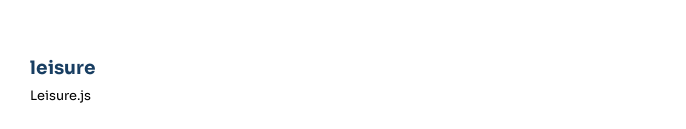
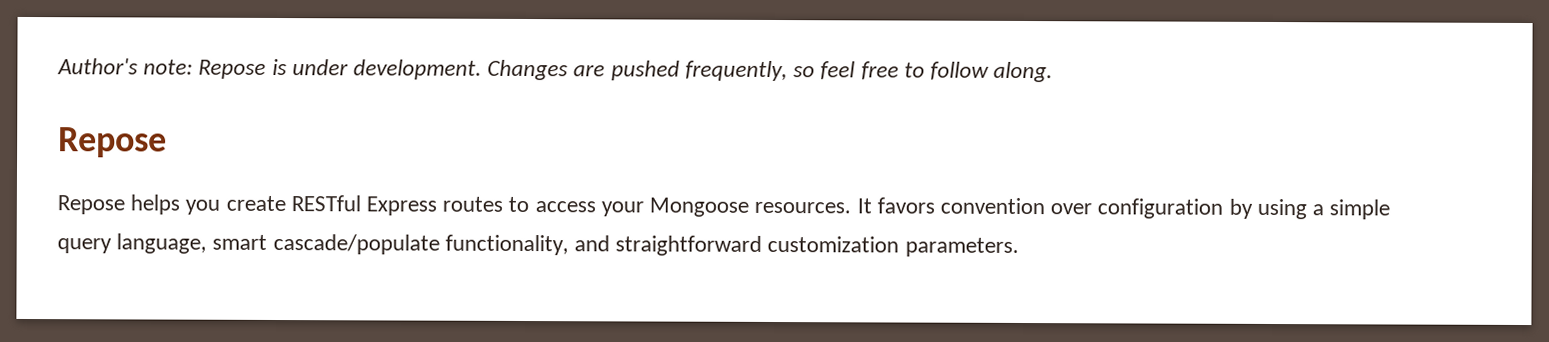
- leisure
- Leisure.js
+ Author's note: Repose is under development. Changes are pushed frequently, so feel free to follow along.
+ Repose
+ Repose helps you create RESTful Express routes to access your Mongoose resources. It favors convention over configuration by using a simple query language, smart cascade/populate functionality, and straightforward customization parameters.

